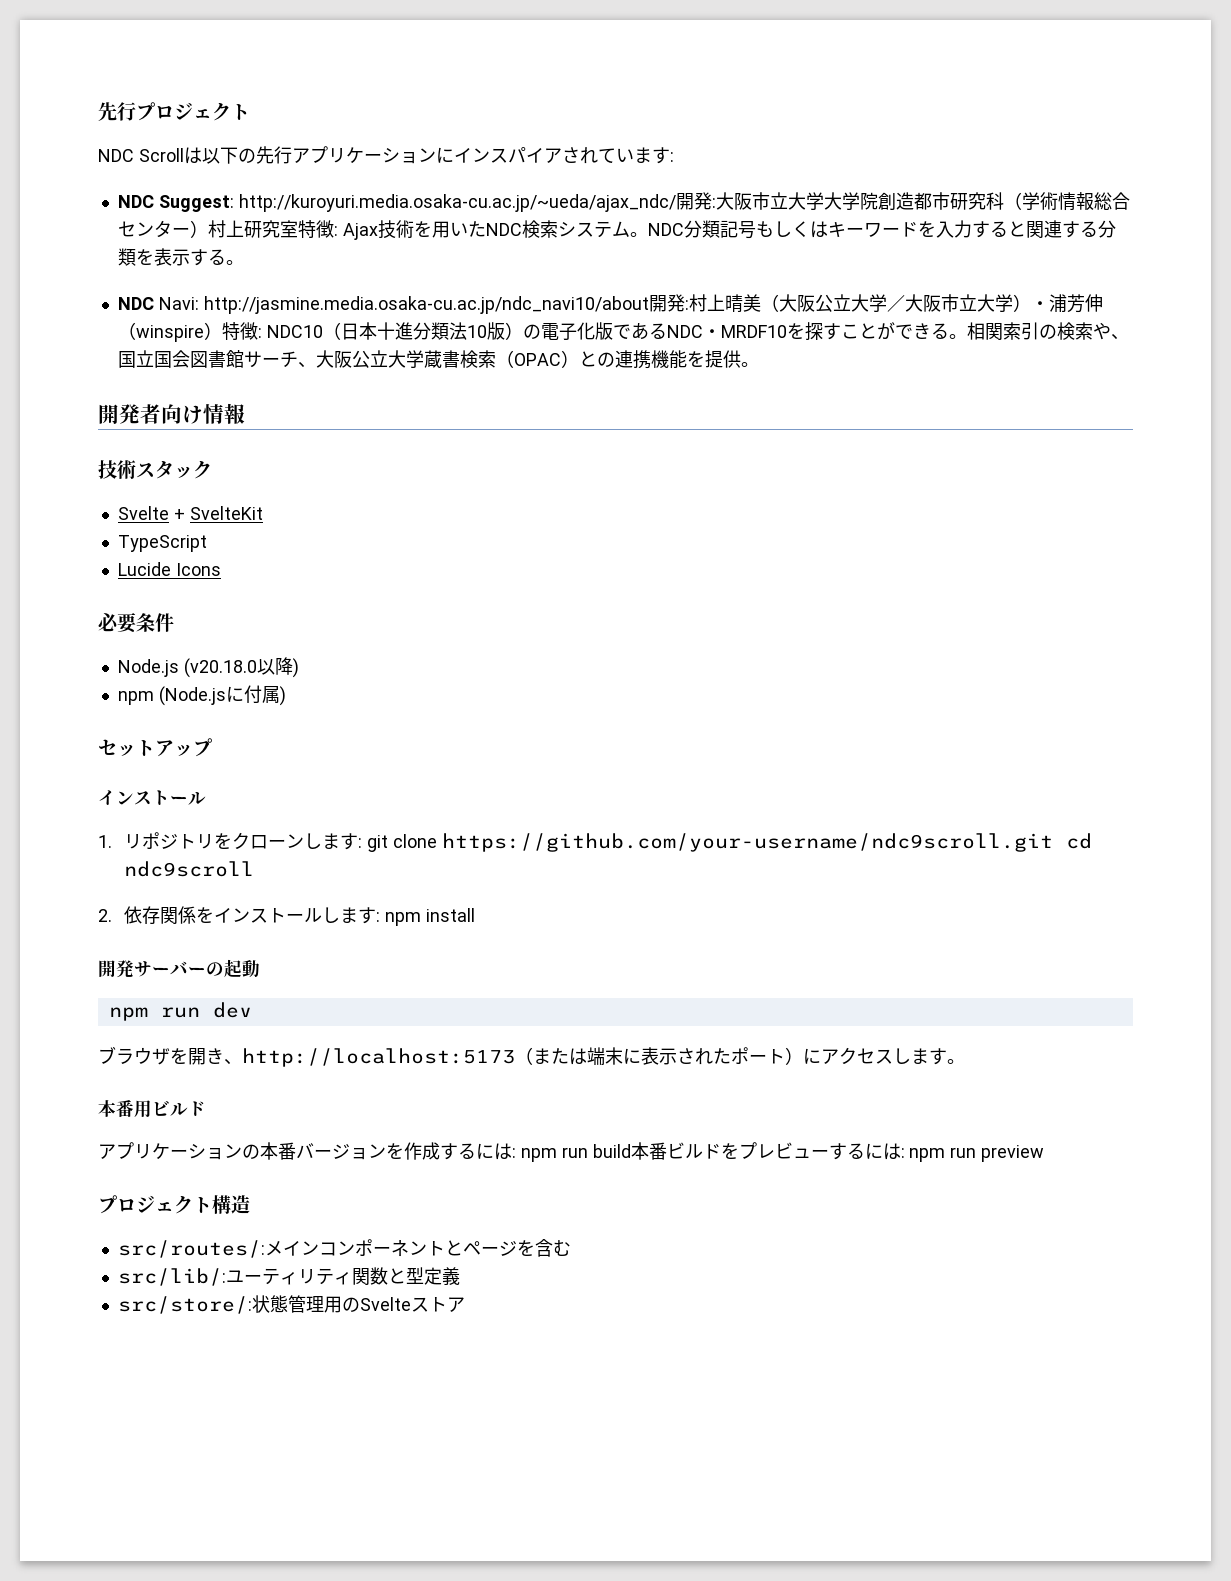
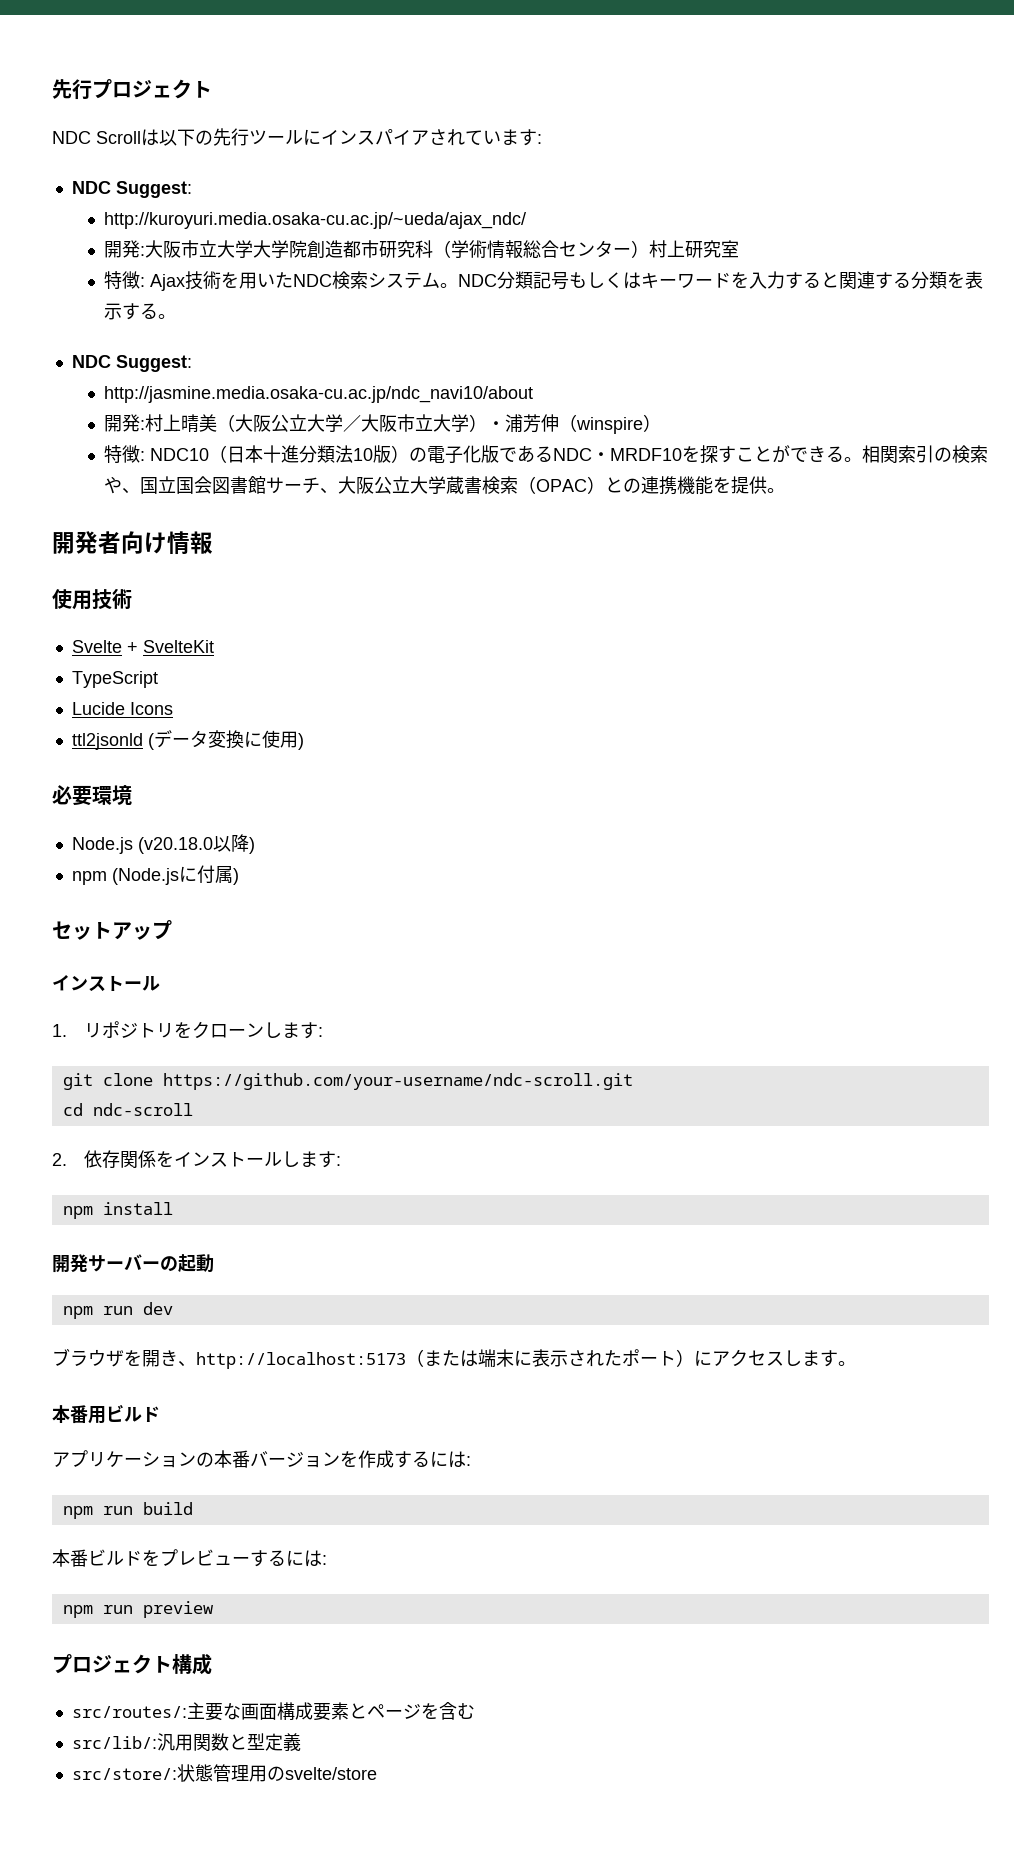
- NDC Scrollは以下の先行アプリケーションにインスパイアされています:
- NDC Suggest: http://kuroyuri.media.osaka-cu.ac.jp/~ueda/ajax_ndc/開発:大阪市立大学大学院創造都市研究科（学術情報総合センター）村上研究室特徴: Ajax技術を用いたNDC検索システム。
+ NDC Scrollは以下の先行ツールにインスパイアされています:
+ NDC Suggest:
+ http://kuroyuri.media.osaka-cu.ac.jp/~ueda/ajax_ndc/
+ 開発:大阪市立大学大学院創造都市研究科（学術情報総合センター）村上研究室
+ 特徴: Ajax技術を用いたNDC検索システム。
  NDC分類記号もしくはキーワードを入力すると関連する分類を表示する。
- NDC Navi: http://jasmine.media.osaka-cu.ac.jp/ndc_navi10/about開発:村上晴美（大阪公立大学／大阪市立大学）・浦芳伸（winspire）特徴: NDC10（日本十進分類法10版）の電子化版であるNDC・MRDF10を探すことができる。
+ NDC Suggest:
+ http://jasmine.media.osaka-cu.ac.jp/ndc_navi10/about
+ 開発:村上晴美（大阪公立大学／大阪市立大学）・浦芳伸（winspire）
+ 特徴: NDC10（日本十進分類法10版）の電子化版であるNDC・MRDF10を探すことができる。
- 技術スタック
+ 使用技術
+ ttl2jsonld (データ変換に使用)
- 必要条件
+ 必要環境
- 1.リポジトリをクローンします: git clone https://github.com/your-username/ndc9scroll.git cd ndc9scroll
+ 1.リポジトリをクローンします:
+ git clone https://github.com/your-username/ndc-scroll.git
+ cd ndc-scroll
- 2.依存関係をインストールします: npm install
+ 2.依存関係をインストールします:
+ npm install
- アプリケーションの本番バージョンを作成するには: npm run build本番ビルドをプレビューするには: npm run preview
+ アプリケーションの本番バージョンを作成するには:
+ npm run build
+ 本番ビルドをプレビューするには:
+ npm run preview
- プロジェクト構造
+ プロジェクト構成
- src/routes/:メインコンポーネントとページを含む
+ src/routes/:主要な画面構成要素とページを含む
- src/lib/:ユーティリティ関数と型定義
+ src/lib/:汎用関数と型定義
- src/store/:状態管理用のSvelteストア
+ src/store/:状態管理用のsvelte/store

